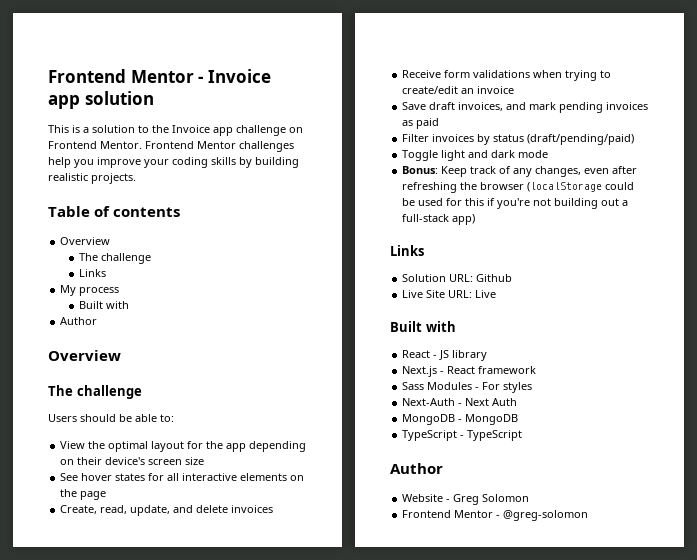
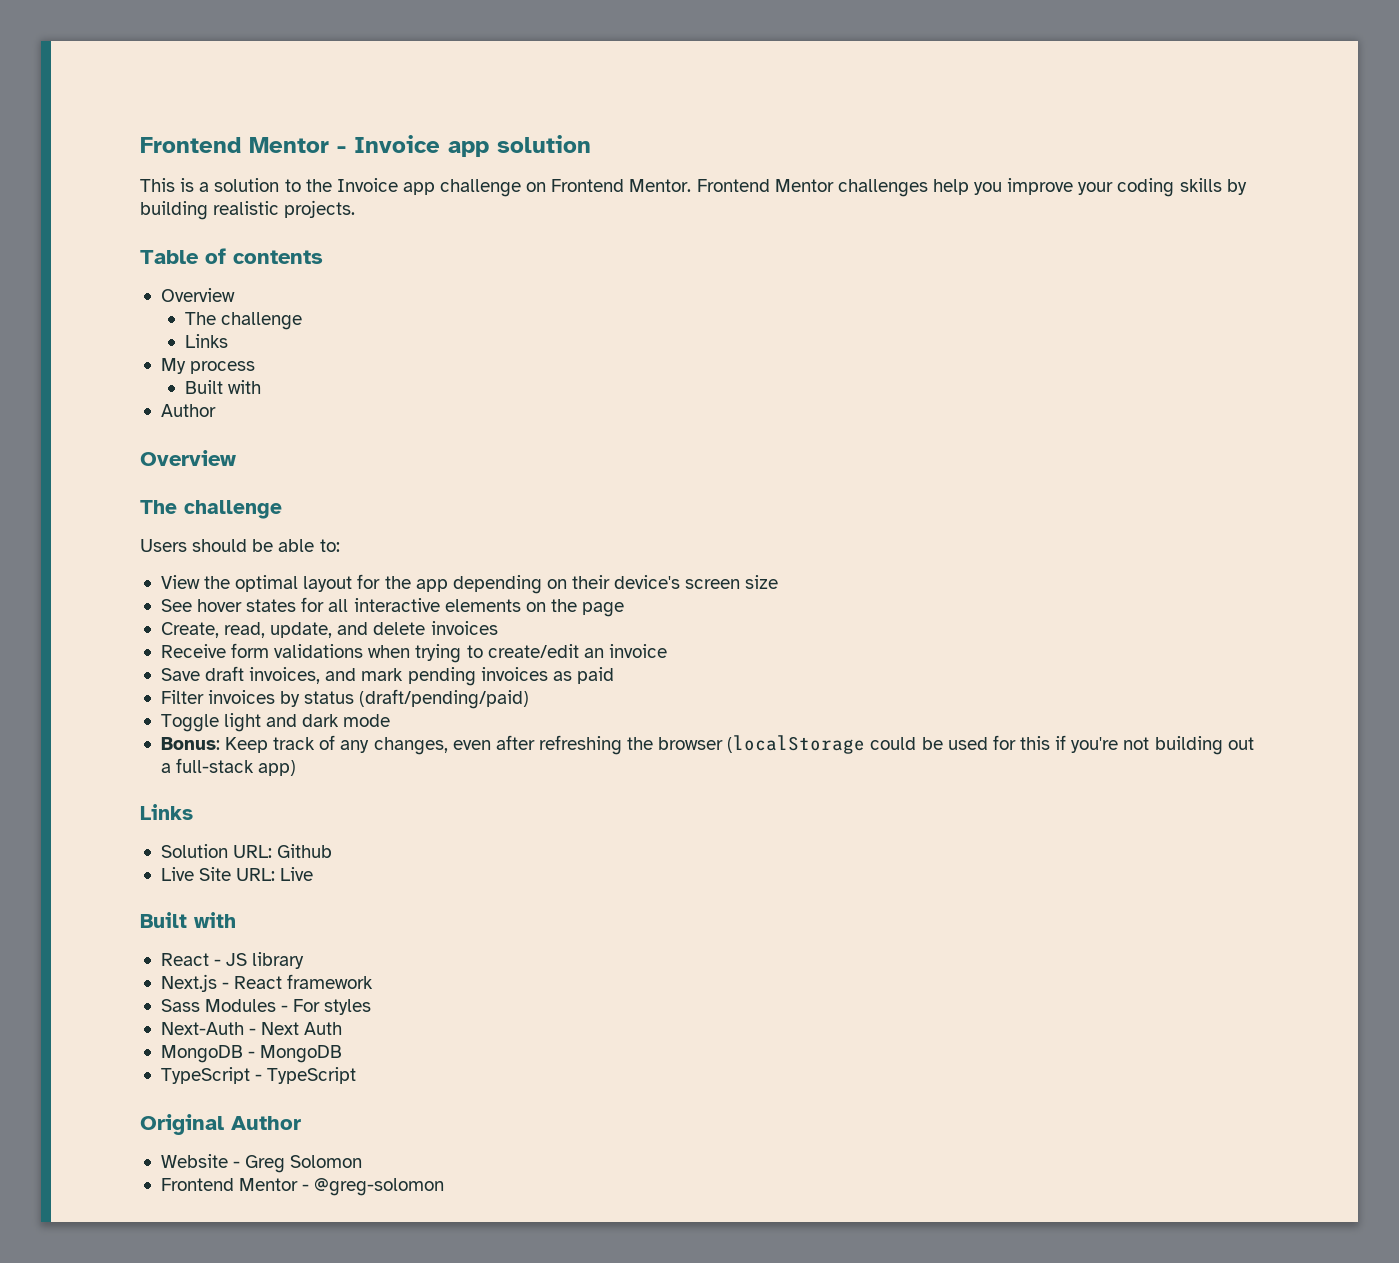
  TypeScript - TypeScript
- Author
+ Original Author

